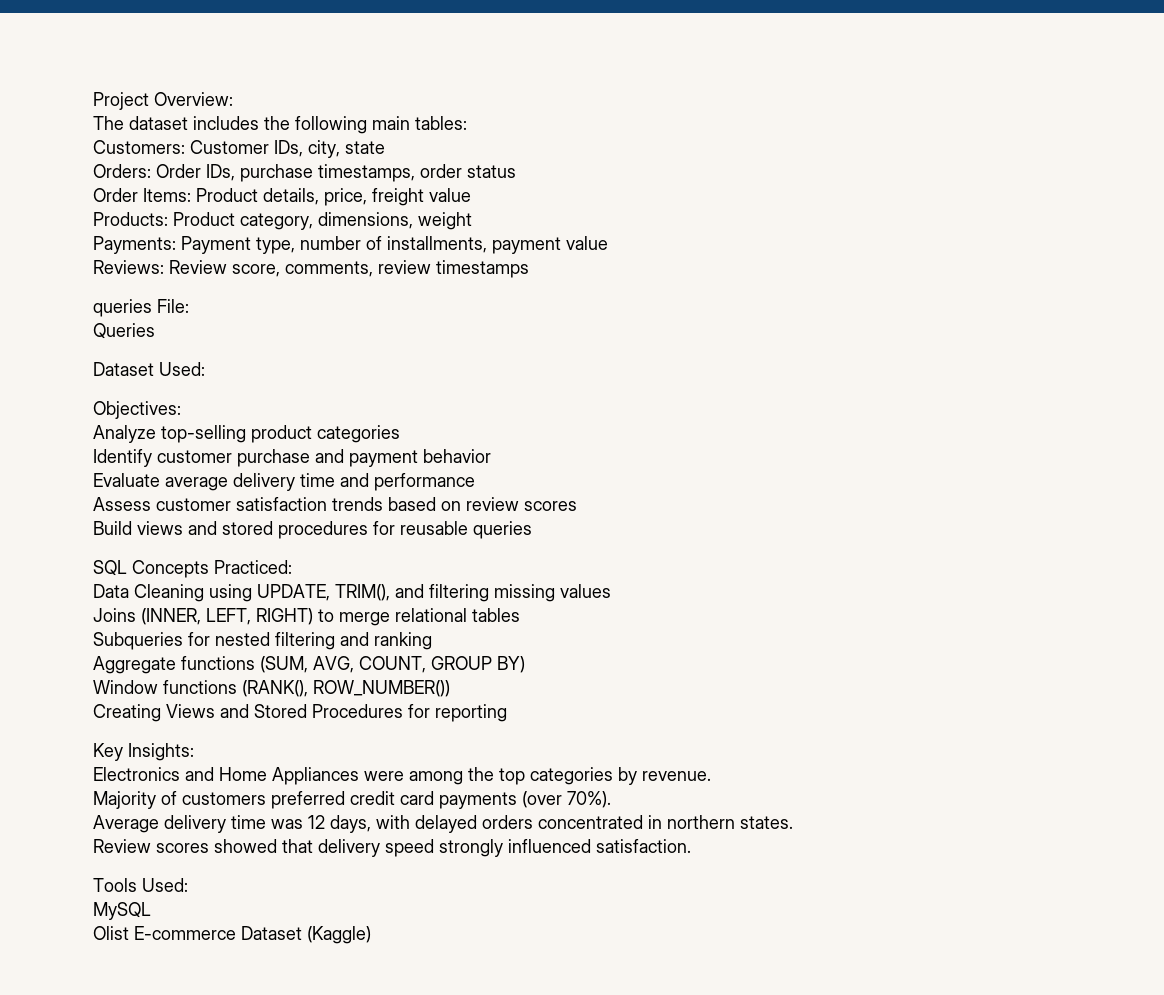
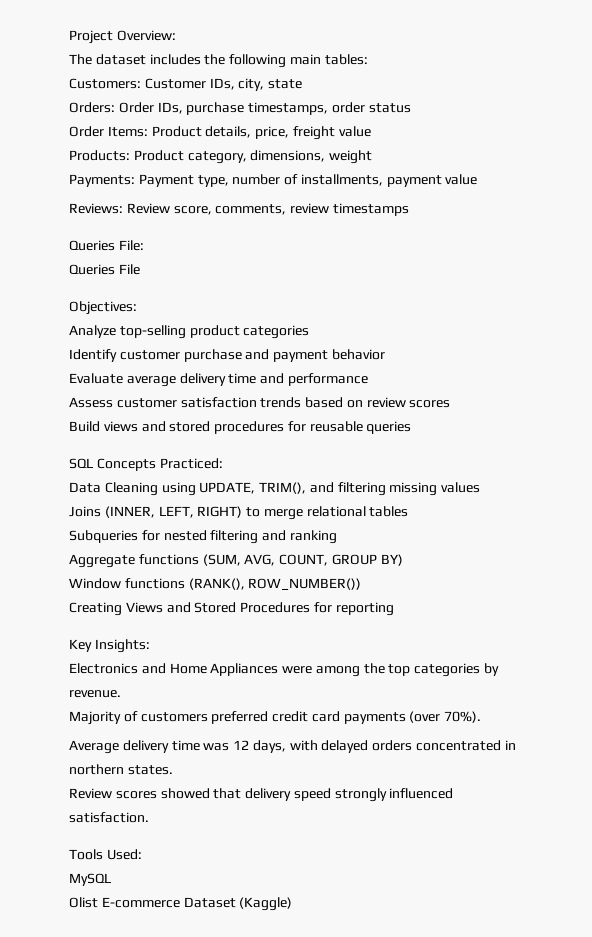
- queries File:
+ Queries File:
- Queries
- Dataset Used:
+ Queries File

